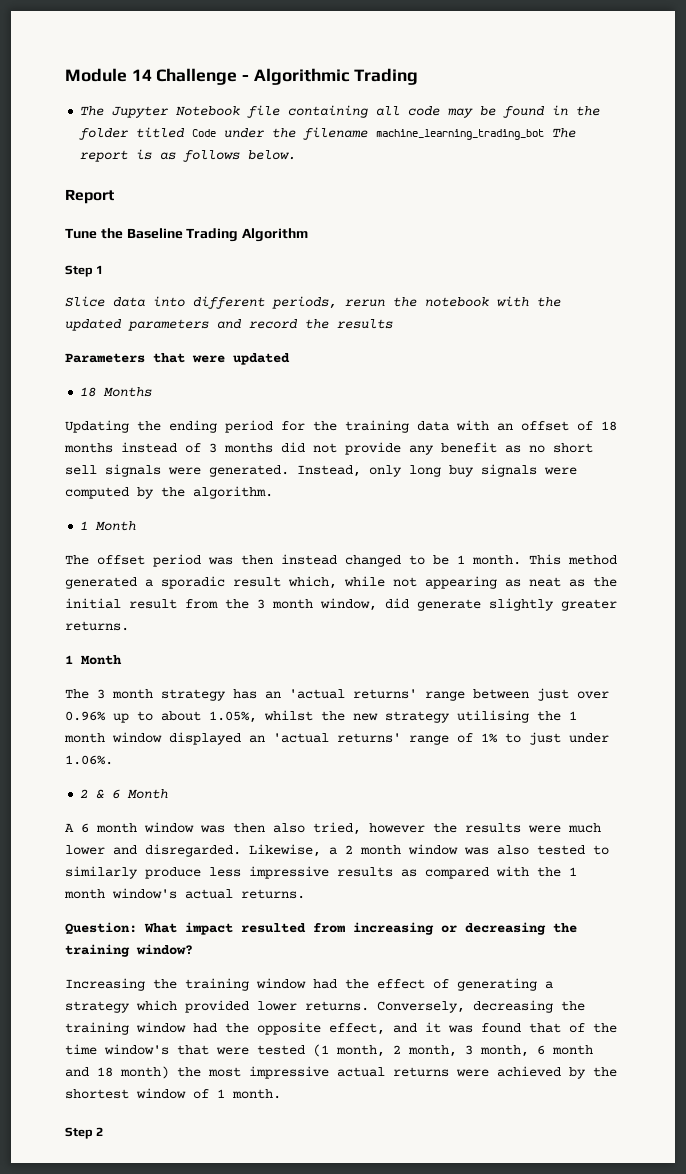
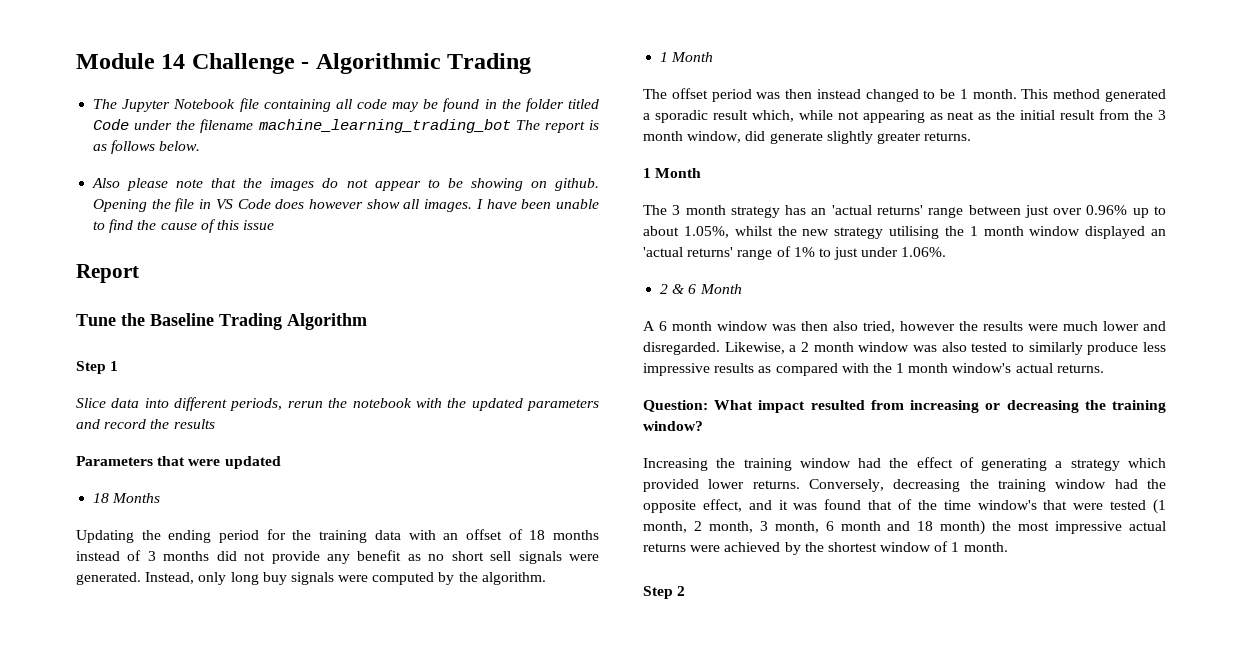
+ Also please note that the images do not appear to be showing on github. Opening the file in VS Code does however show all images. I have been unable to find the cause of this issue

